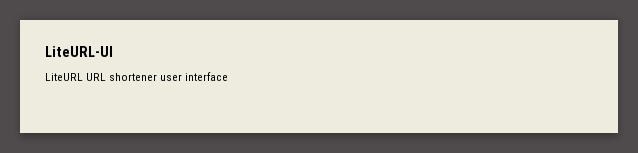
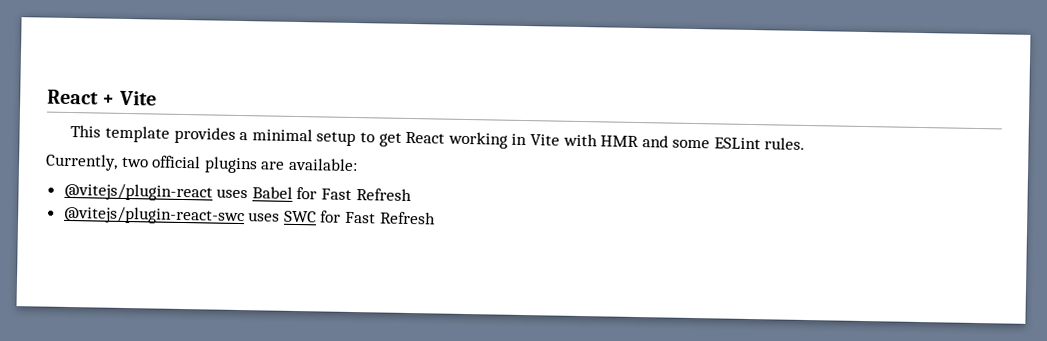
- LiteURL-UI
- LiteURL URL shortener user interface
+ React + Vite
+ This template provides a minimal setup to get React working in Vite with HMR and some ESLint rules.
+ Currently, two official plugins are available:
+ @vitejs/plugin-react uses Babel for Fast Refresh
+ @vitejs/plugin-react-swc uses SWC for Fast Refresh

